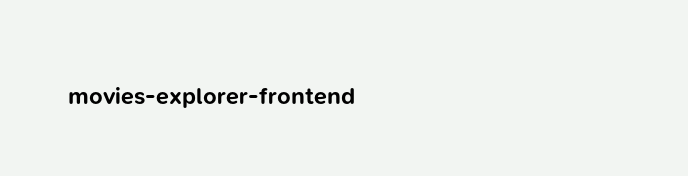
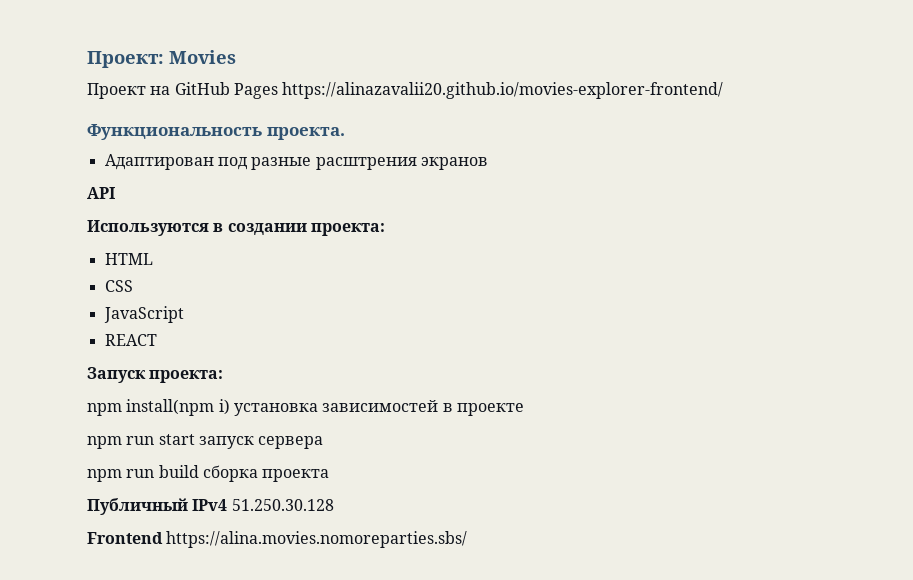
- movies-explorer-frontend
+ Проект: Movies
+ Проект на GitHub Pages https://alinazavalii20.github.io/movies-explorer-frontend/
+ Функциональность проекта.
+ Адаптирован под разные расштрения экранов
+ API
+ Используются в создании проекта:
+ HTML
+ CSS
+ JavaScript
+ REACT
+ Запуск проекта:
+ npm install(npm i) установка зависимостей в проекте
+ npm run start запуск сервера
+ npm run build сборка проекта
+ Публичный IPv4 51.250.30.128
+ Frontend https://alina.movies.nomoreparties.sbs/

